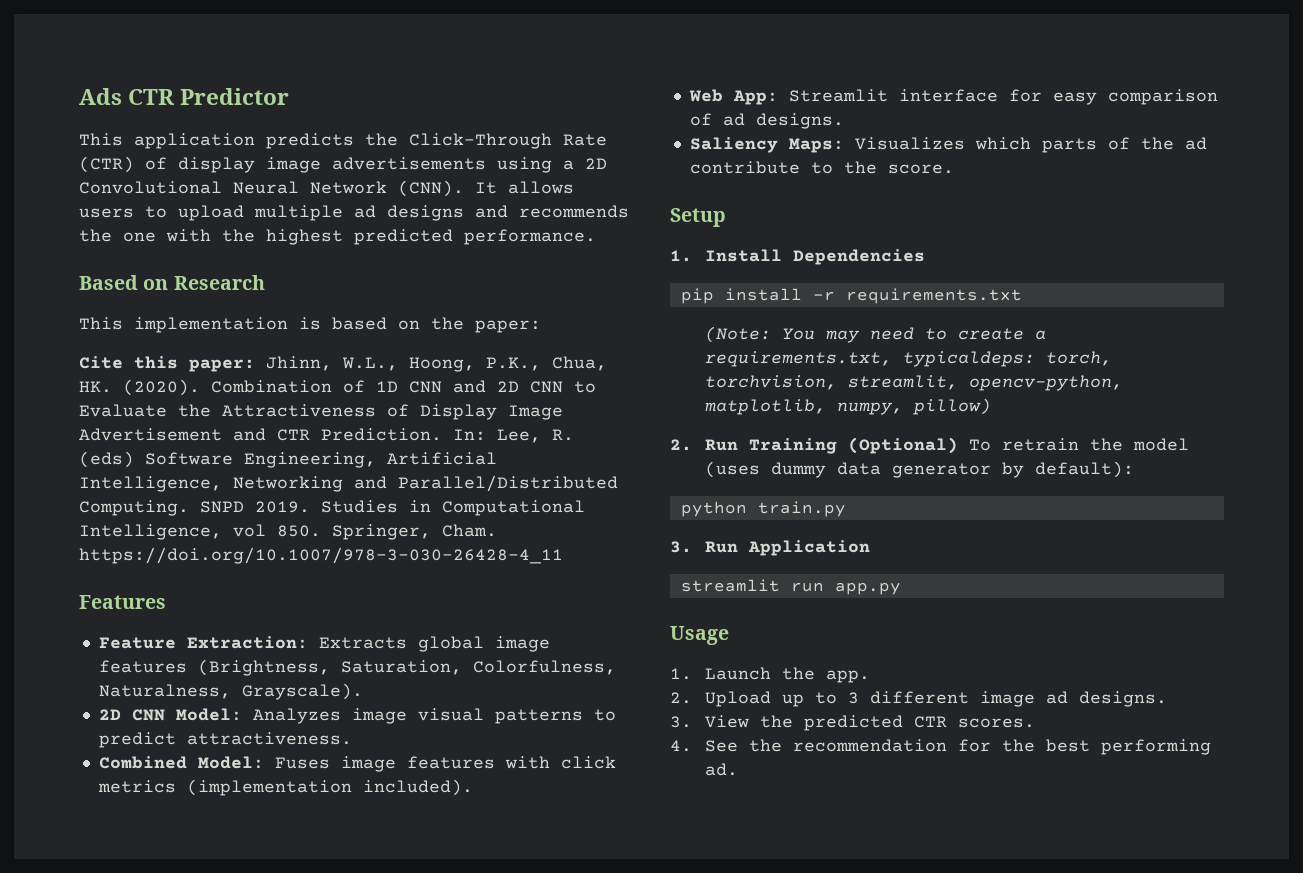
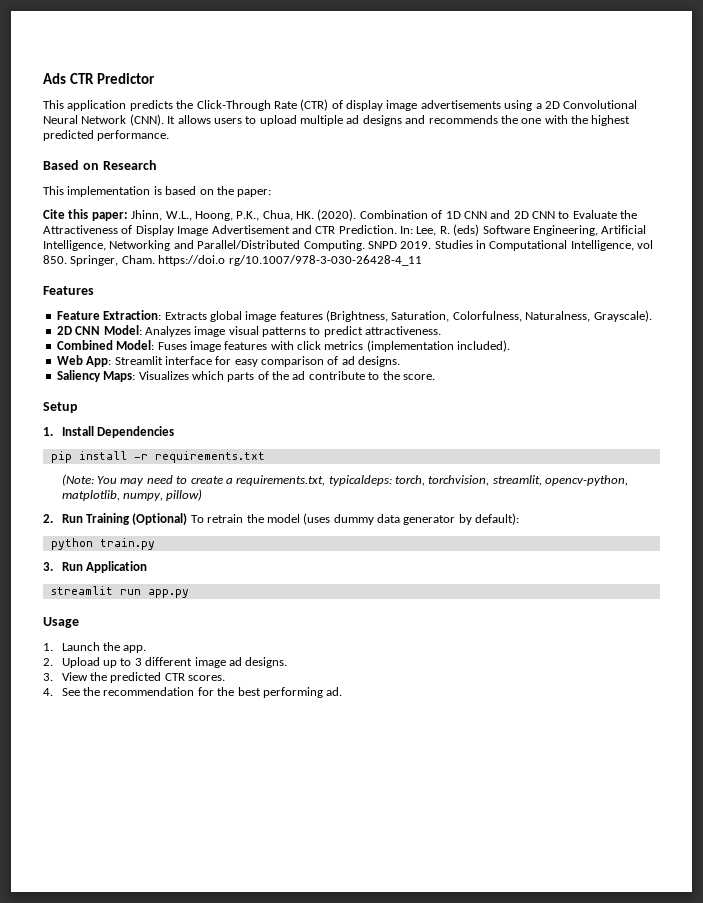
- Studies in Computational Intelligence, vol 850. Springer, Cham. https://doi.org/10.1007/978-3-030-26428-4_11
+ Studies in Computational Intelligence, vol 850. Springer, Cham. https://doi.o rg/10.1007/978-3-030-26428-4_11

